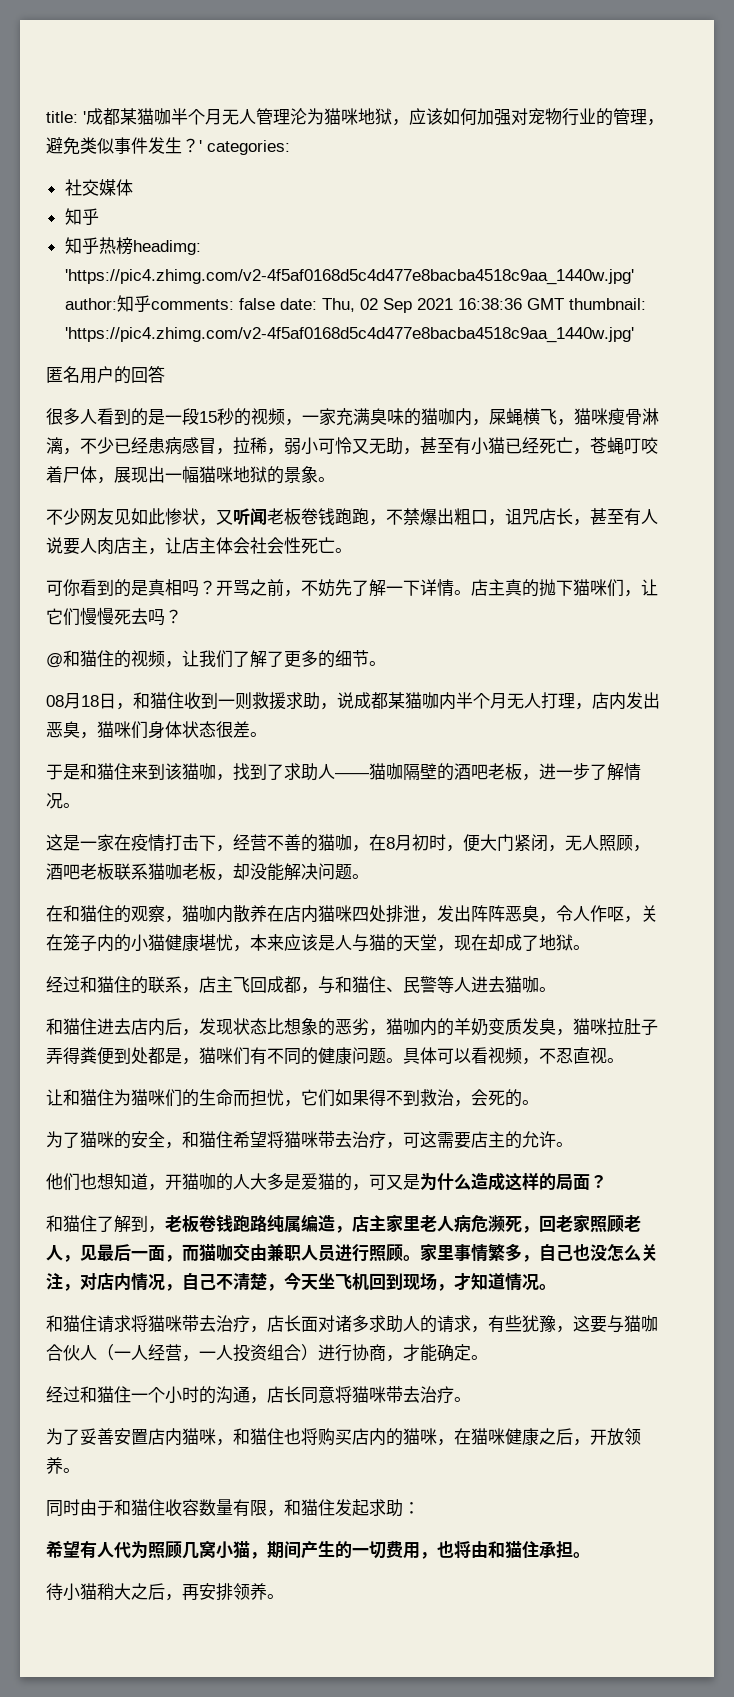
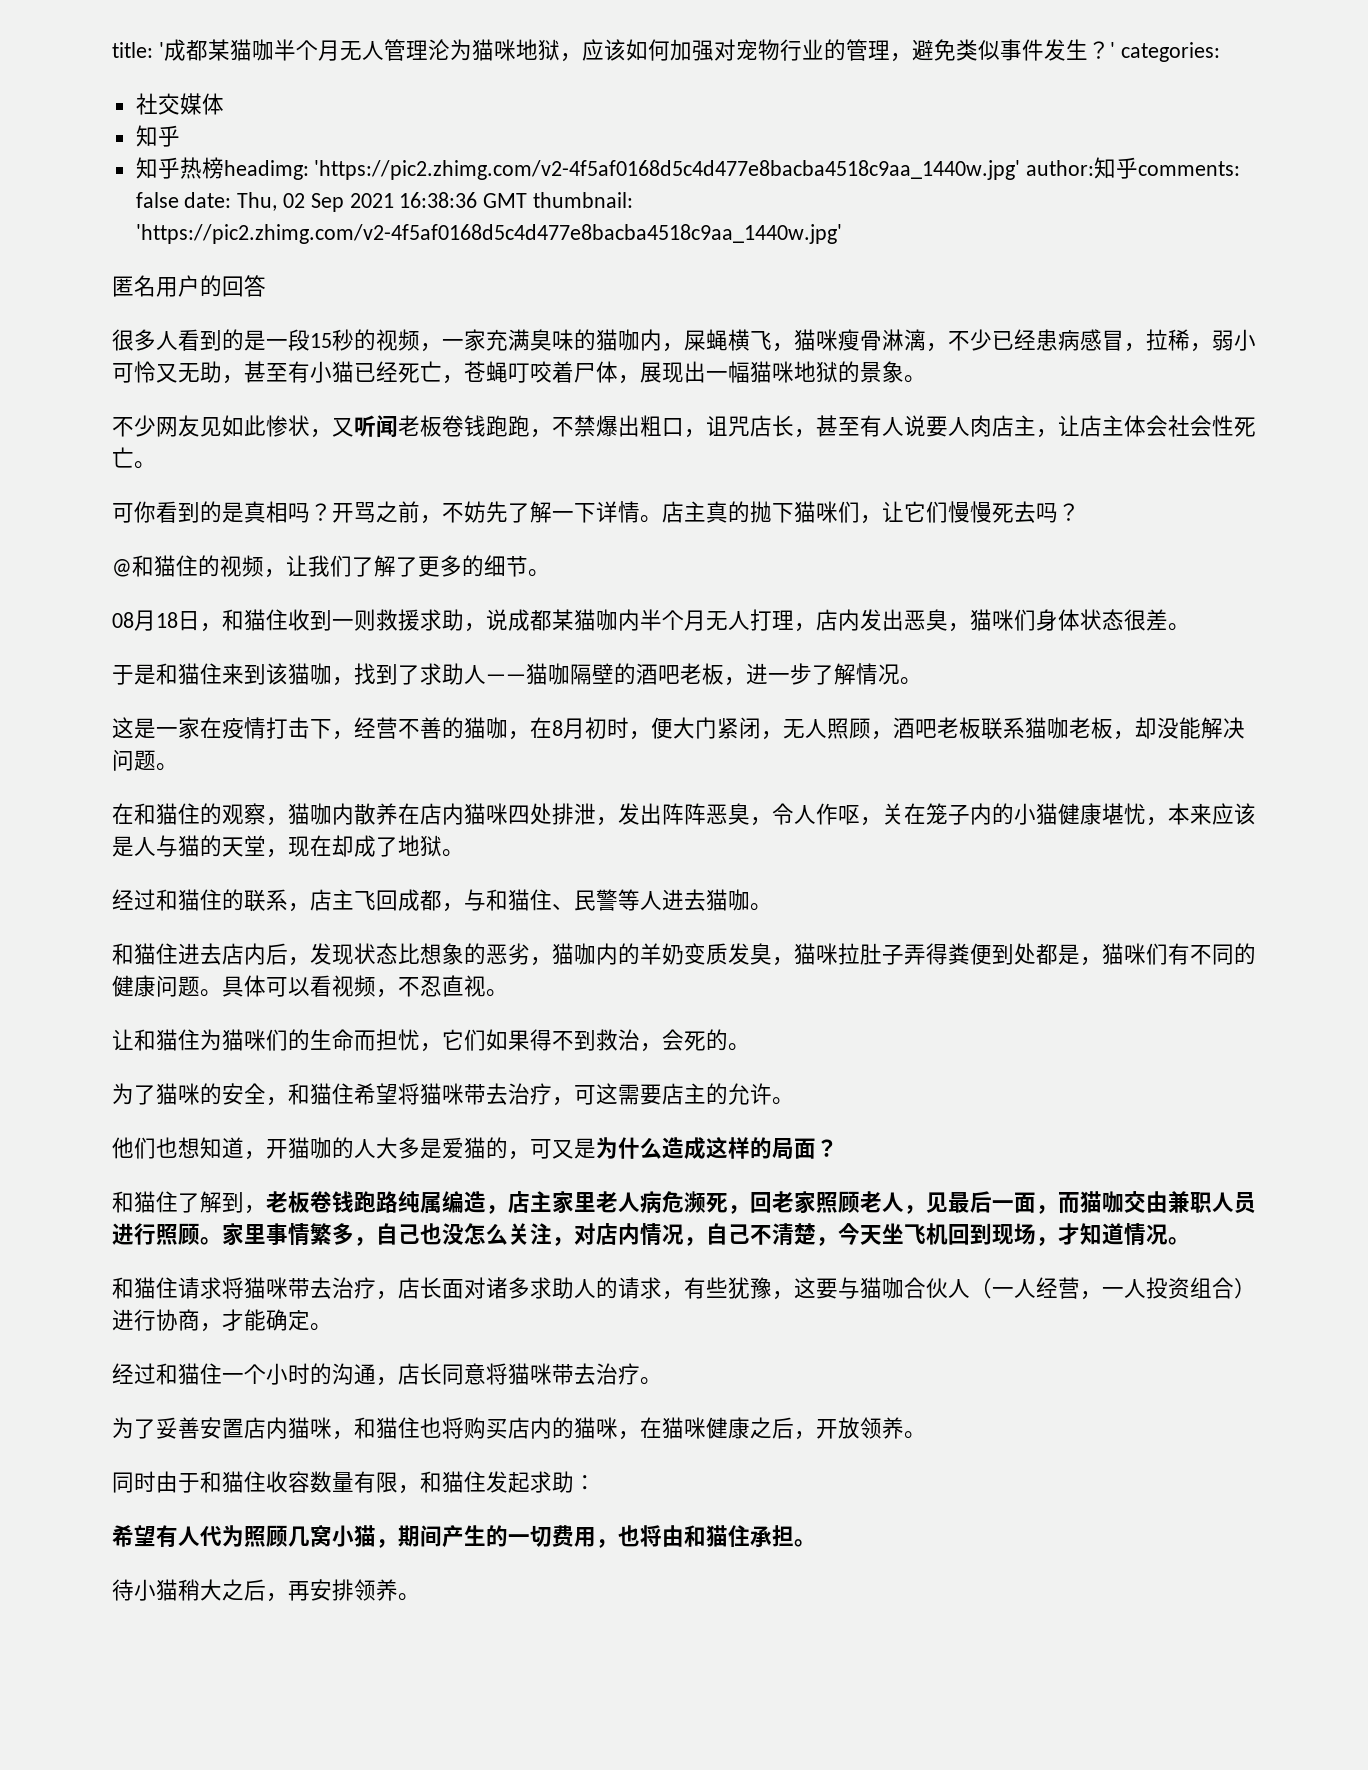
- 知乎热榜headimg: 'https://pic4.zhimg.com/v2-4f5af0168d5c4d477e8bacba4518c9aa_1440w.jpg' author:知乎comments: false date: Thu, 02 Sep 2021 16:38:36 GMT thumbnail: 'https://pic4.zhimg.com/v2-4f5af0168d5c4d477e8bacba4518c9aa_1440w.jpg'
+ 知乎热榜headimg: 'https://pic2.zhimg.com/v2-4f5af0168d5c4d477e8bacba4518c9aa_1440w.jpg' author:知乎comments: false date: Thu, 02 Sep 2021 16:38:36 GMT thumbnail: 'https://pic2.zhimg.com/v2-4f5af0168d5c4d477e8bacba4518c9aa_1440w.jpg'

